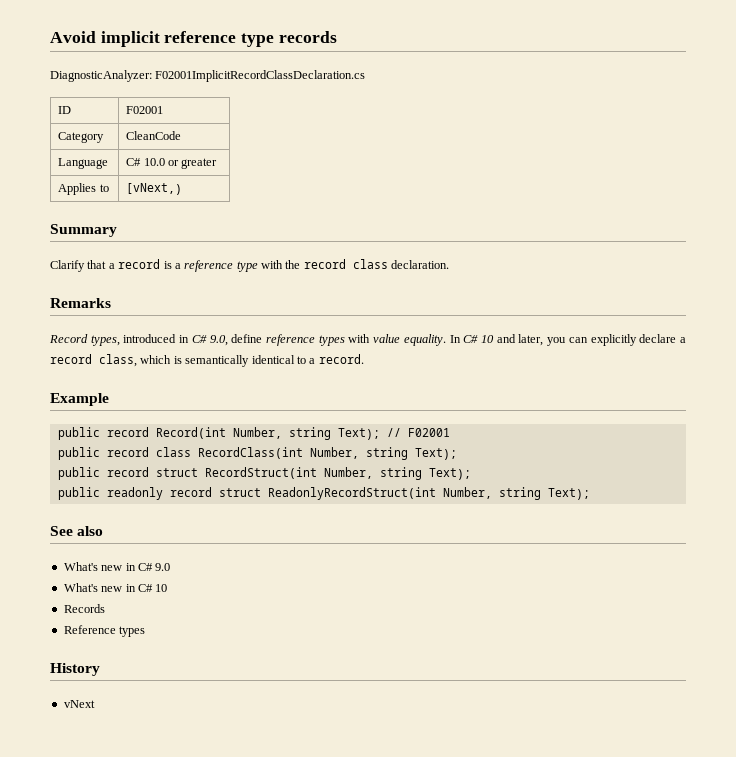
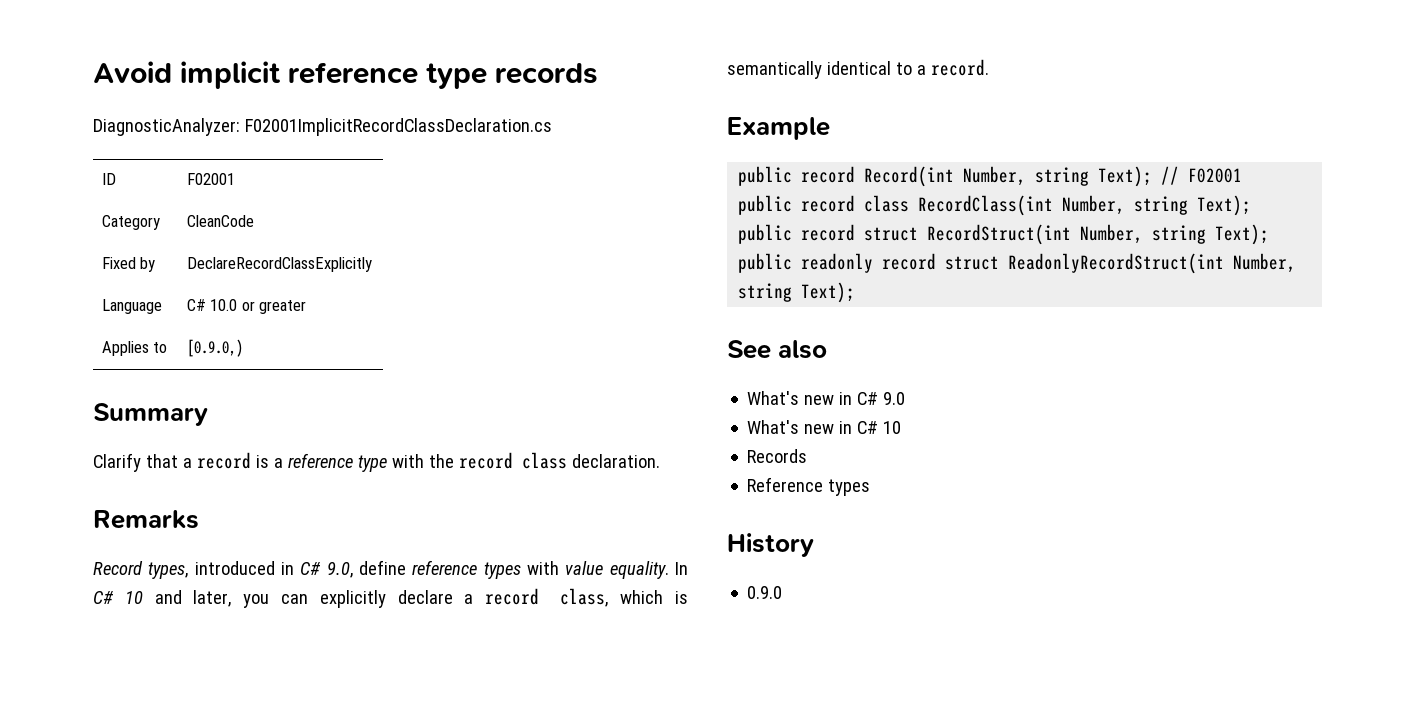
+ Fixed by | DeclareRecordClassExplicitly
- Applies to | [vNext,)
+ Applies to | [0.9.0,)
- vNext
+ 0.9.0

